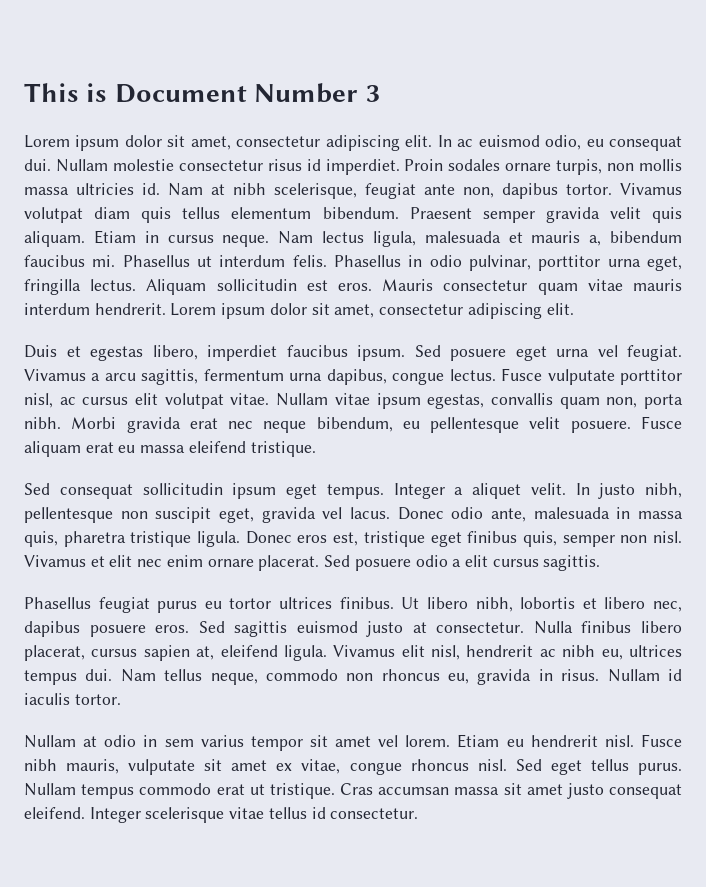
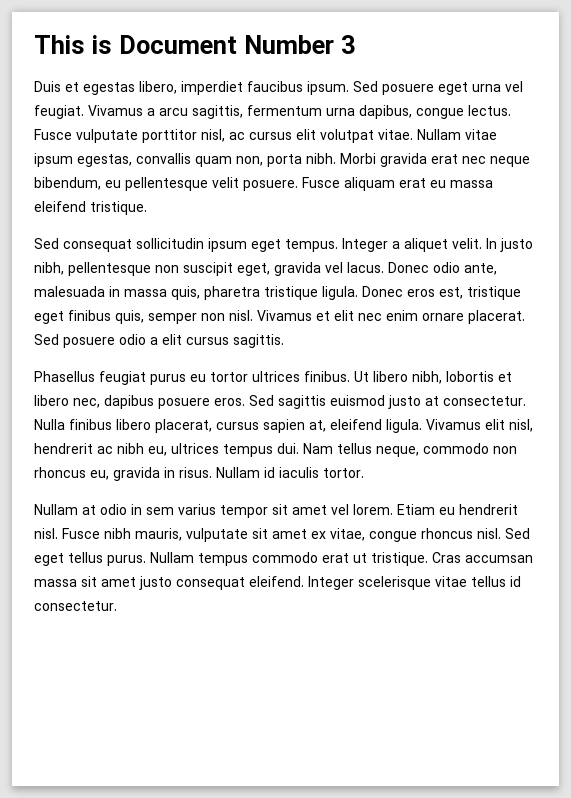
- Lorem ipsum dolor sit amet, consectetur adipiscing elit. In ac euismod odio, eu consequat dui. Nullam molestie consectetur risus id imperdiet. Proin sodales ornare turpis, non mollis massa ultricies id. Nam at nibh scelerisque, feugiat ante non, dapibus tortor. Vivamus volutpat diam quis tellus elementum bibendum. Praesent semper gravida velit quis aliquam. Etiam in cursus neque. Nam lectus ligula, malesuada et mauris a, bibendum faucibus mi. Phasellus ut interdum felis. Phasellus in odio pulvinar, porttitor urna eget, fringilla lectus. Aliquam sollicitudin est eros. Mauris consectetur quam vitae mauris interdum hendrerit. Lorem ipsum dolor sit amet, consectetur adipiscing elit.

